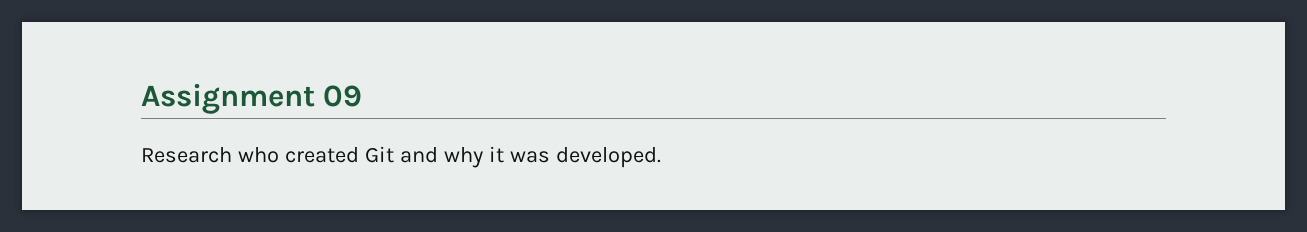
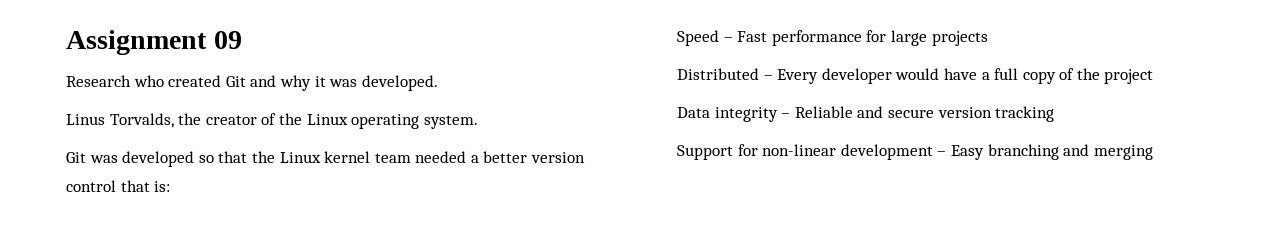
+ Linus Torvalds, the creator of the Linux operating system.
+ Git was developed so that the Linux kernel team needed a better version control that is:
+ Speed – Fast performance for large projects
+ Distributed – Every developer would have a full copy of the project
+ Data integrity – Reliable and secure version tracking
+ Support for non-linear development – Easy branching and merging

